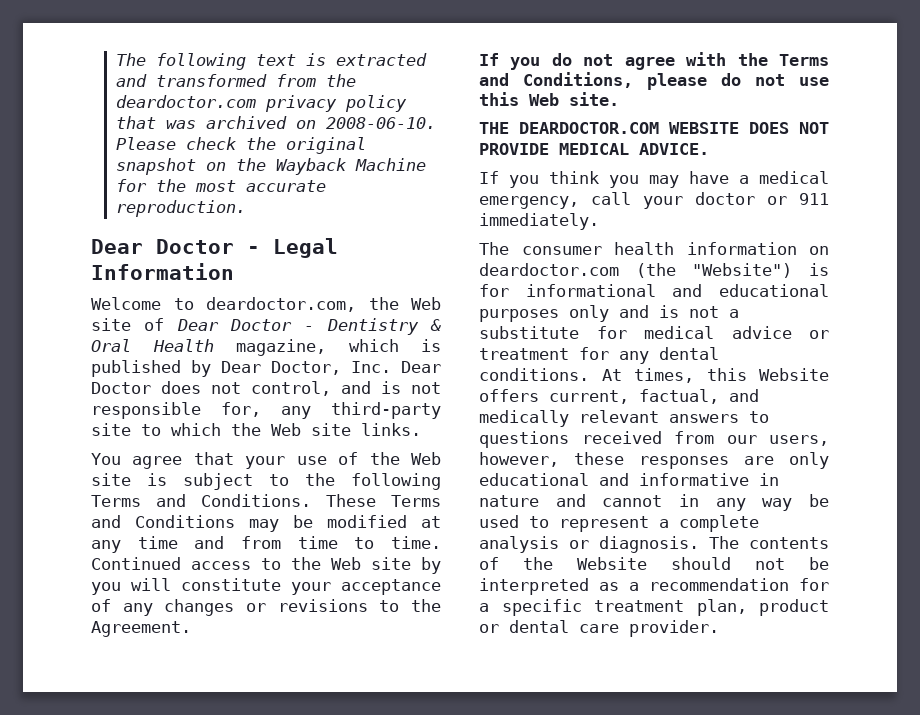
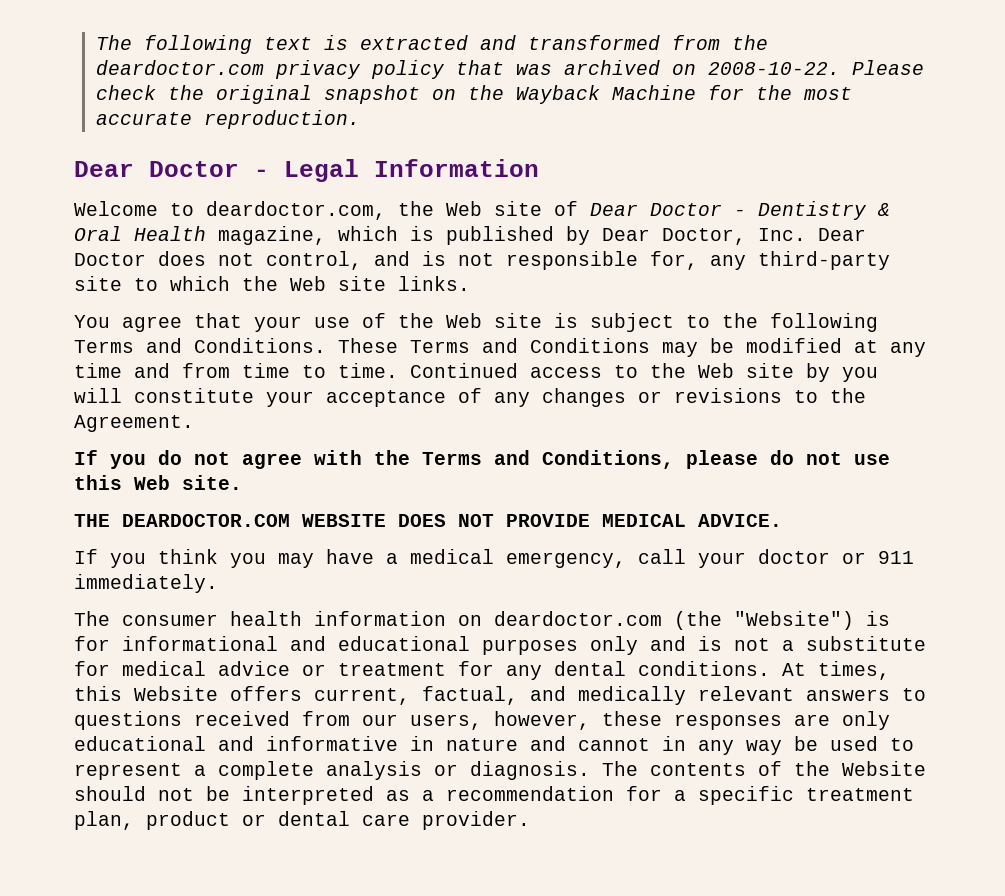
- The following text is extracted and transformed from the deardoctor.com privacy policy that was archived on 2008-06-10.
+ The following text is extracted and transformed from the deardoctor.com privacy policy that was archived on 2008-10-22.

